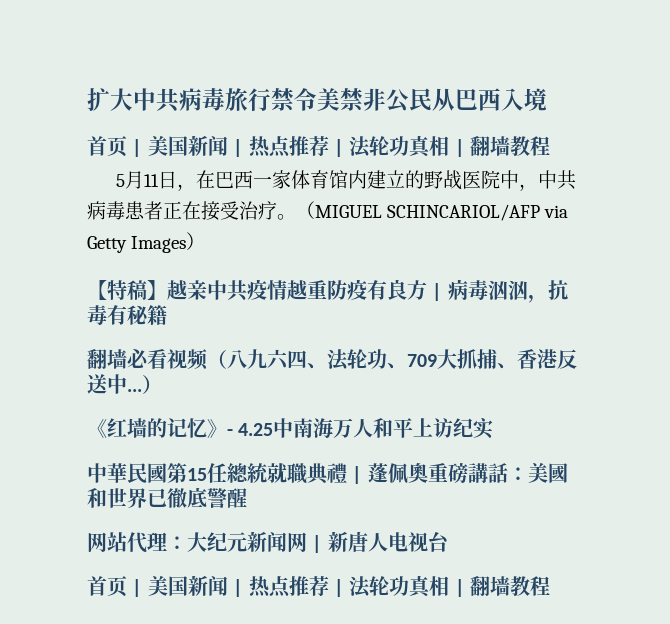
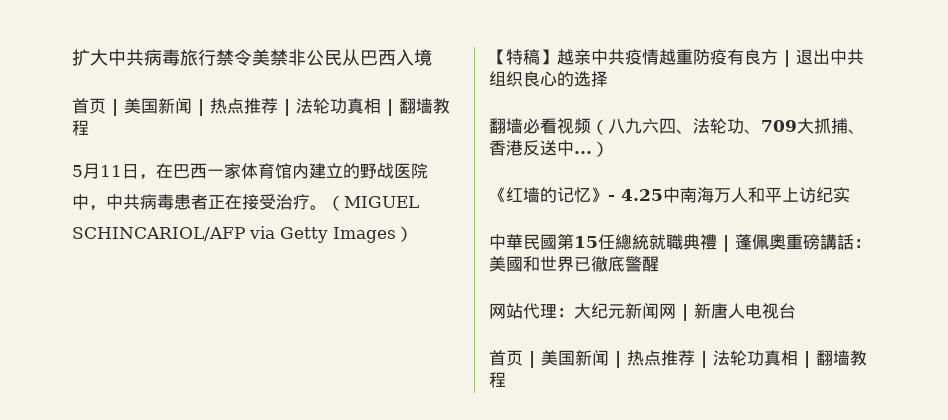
- 【特稿】越亲中共疫情越重防疫有良方 | 病毒汹汹，抗毒有秘籍
+ 【特稿】越亲中共疫情越重防疫有良方 | 退出中共组织良心的选择

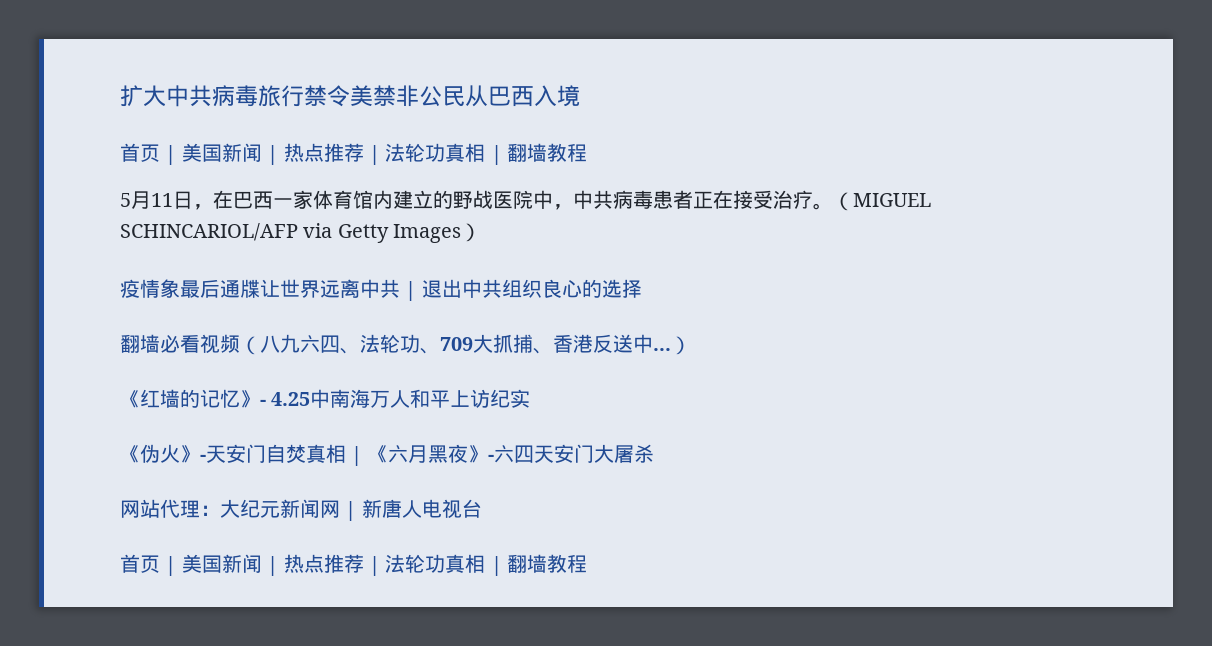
- 【特稿】越亲中共疫情越重防疫有良方 | 退出中共组织良心的选择
+ 疫情象最后通牒让世界远离中共 | 退出中共组织良心的选择
- 中華民國第15任總統就職典禮 | 蓬佩奧重磅講話：美國和世界已徹底警醒
+ 《伪火》-天安门自焚真相 | 《六月黑夜》-六四天安门大屠杀

